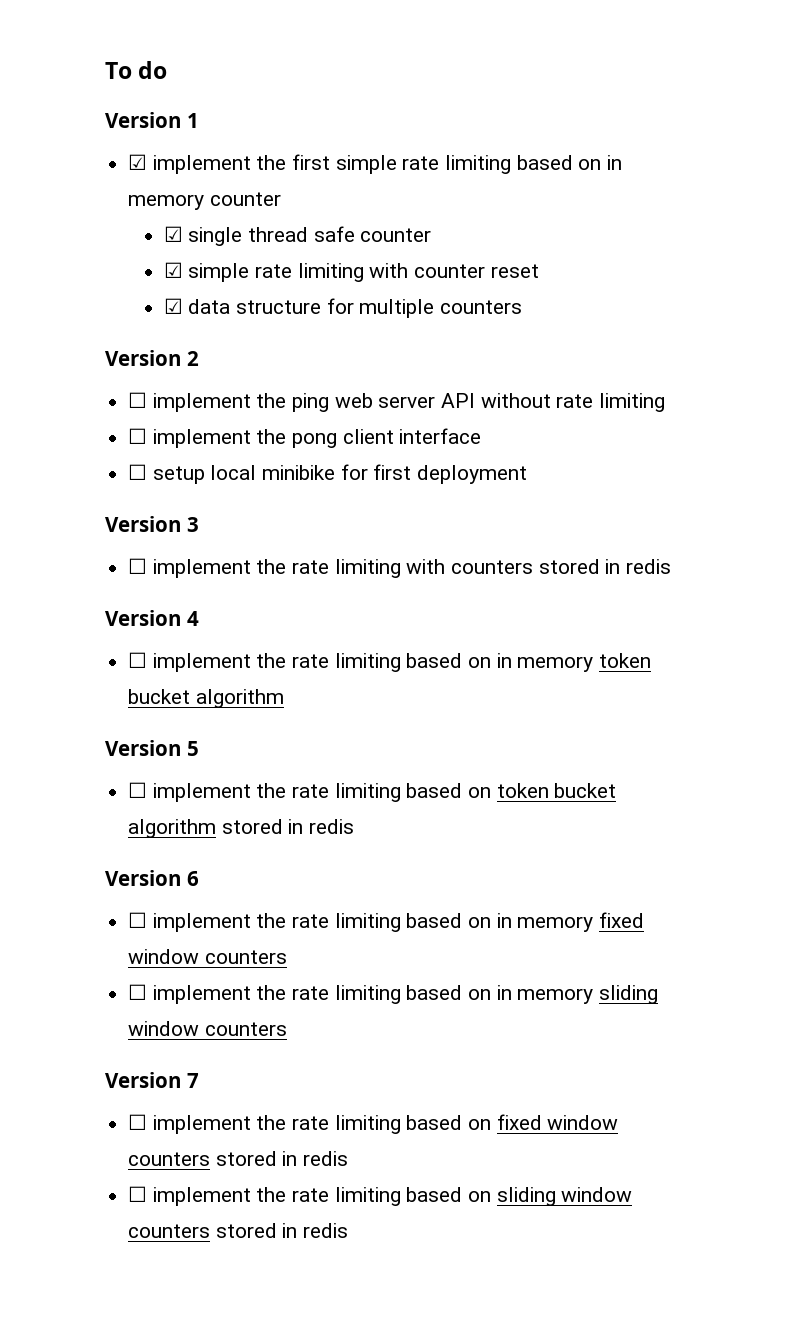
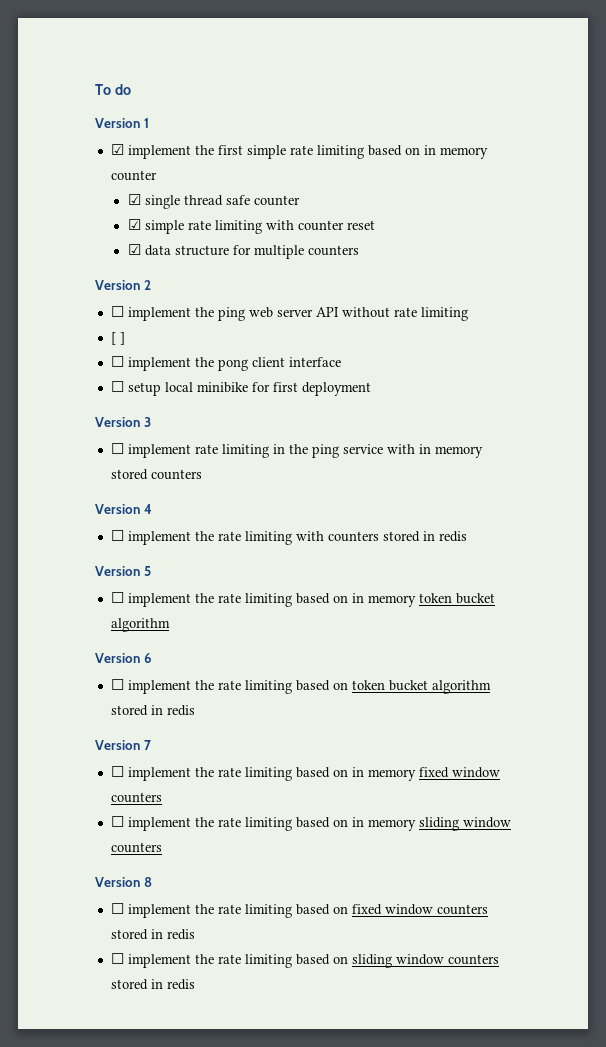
+ [ ]
+ ☐ implement rate limiting in the ping service with in memory stored counters
+ Version 4
- Version 4
+ Version 5
- Version 5
+ Version 6
- Version 6
+ Version 7
- Version 7
+ Version 8

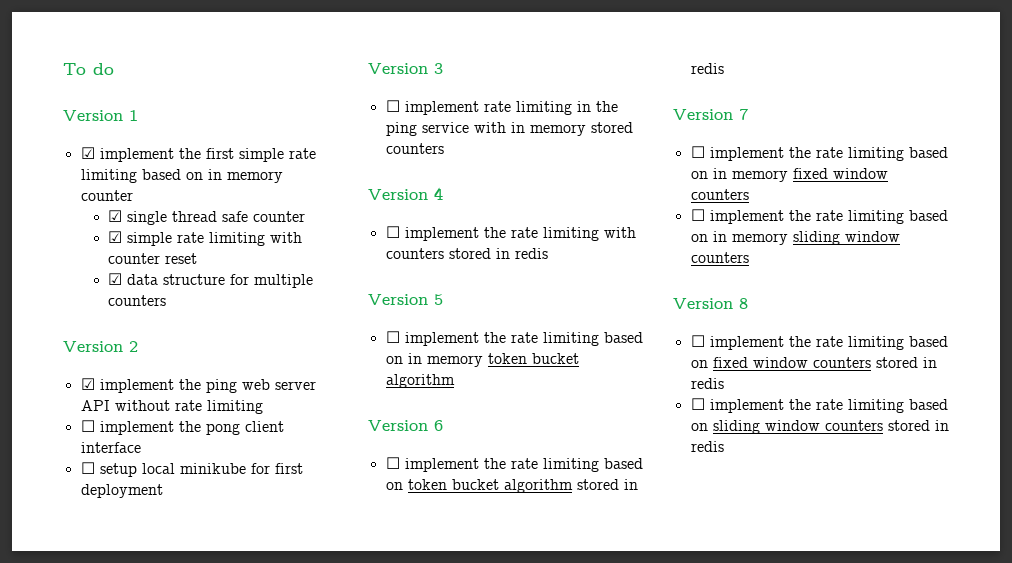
- ☐ implement the ping web server API without rate limiting
+ ☑ implement the ping web server API without rate limiting
- [ ]
- ☐ setup local minibike for first deployment
+ ☐ setup local minikube for first deployment

